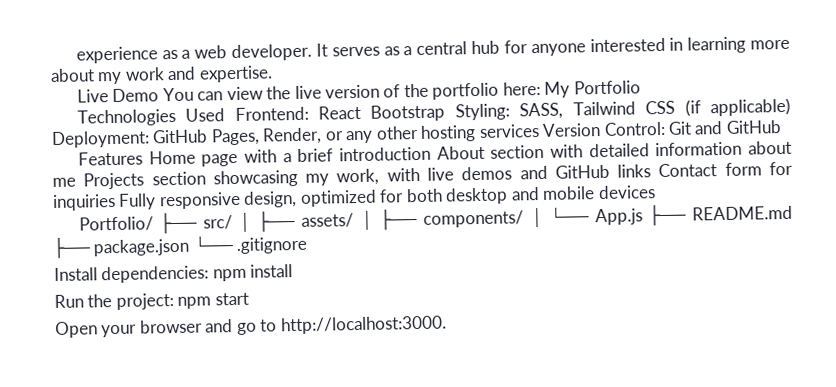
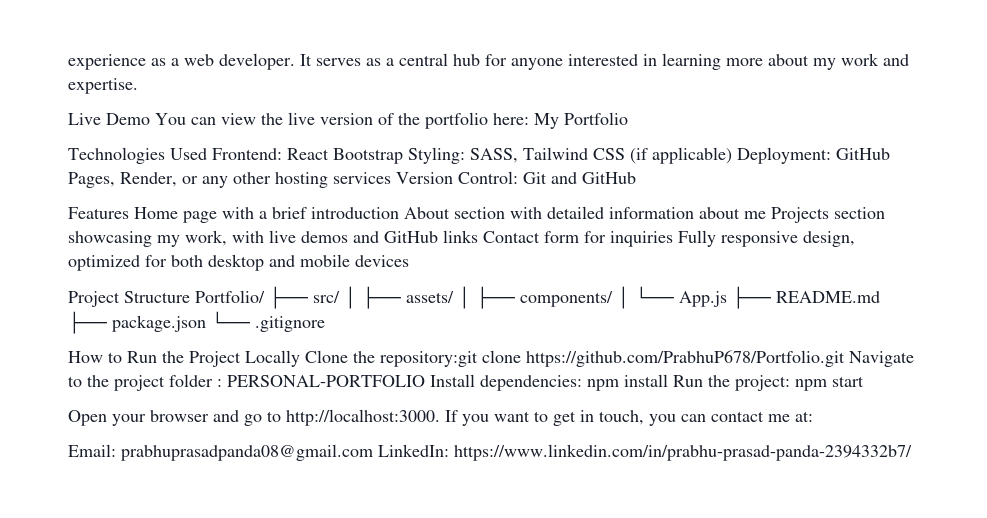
- Portfolio/ ├── src/ │ ├── assets/ │ ├── components/ │ └── App.js ├── README.md ├── package.json └── .gitignore
+ Project Structure Portfolio/ ├── src/ │ ├── assets/ │ ├── components/ │ └── App.js ├── README.md ├── package.json └── .gitignore
- Install dependencies: npm install
- Run the project: npm start
+ How to Run the Project Locally Clone the repository:git clone https://github.com/PrabhuP678/Portfolio.git Navigate to the project folder : PERSONAL-PORTFOLIO Install dependencies: npm install Run the project: npm start
+ If you want to get in touch, you can contact me at:
+ Email: prabhuprasadpanda08@gmail.com LinkedIn: https://www.linkedin.com/in/prabhu-prasad-panda-2394332b7/

